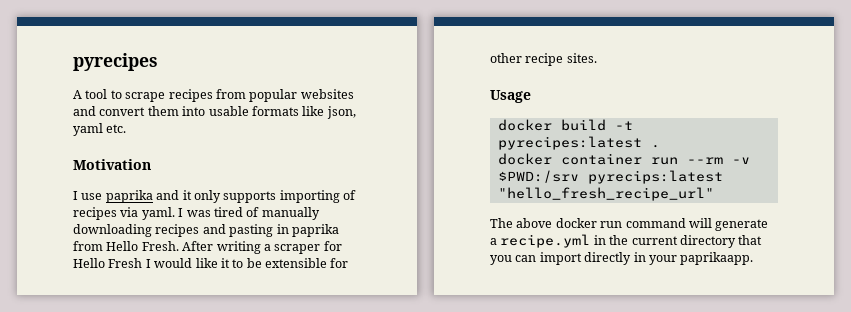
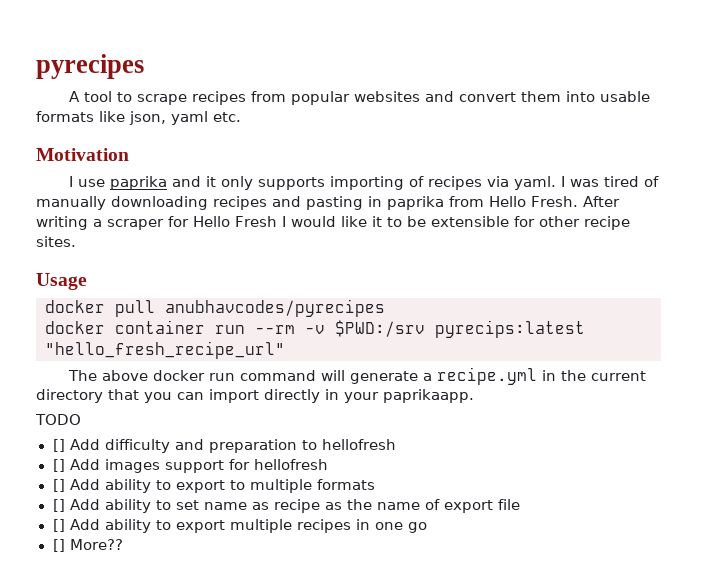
- docker build -t pyrecipes:latest .
+ docker pull anubhavcodes/pyrecipes
+ TODO
+ [] Add difficulty and preparation to hellofresh
+ [] Add images support for hellofresh
+ [] Add ability to export to multiple formats
+ [] Add ability to set name as recipe as the name of export file
+ [] Add ability to export multiple recipes in one go
+ [] More??

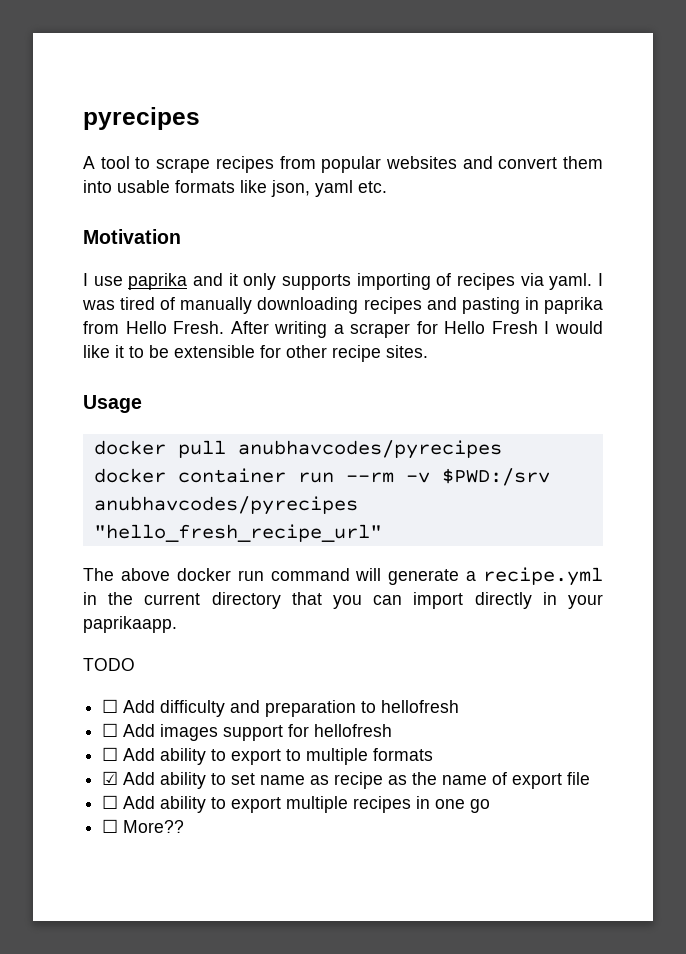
- docker container run --rm -v $PWD:/srv pyrecips:latest "hello_fresh_recipe_url"
+ docker container run --rm -v $PWD:/srv anubhavcodes/pyrecipes "hello_fresh_recipe_url"
- [] Add difficulty and preparation to hellofresh
+ ☐ Add difficulty and preparation to hellofresh
- [] Add images support for hellofresh
+ ☐ Add images support for hellofresh
- [] Add ability to export to multiple formats
+ ☐ Add ability to export to multiple formats
- [] Add ability to set name as recipe as the name of export file
+ ☑ Add ability to set name as recipe as the name of export file
- [] Add ability to export multiple recipes in one go
+ ☐ Add ability to export multiple recipes in one go
- [] More??
+ ☐ More??

